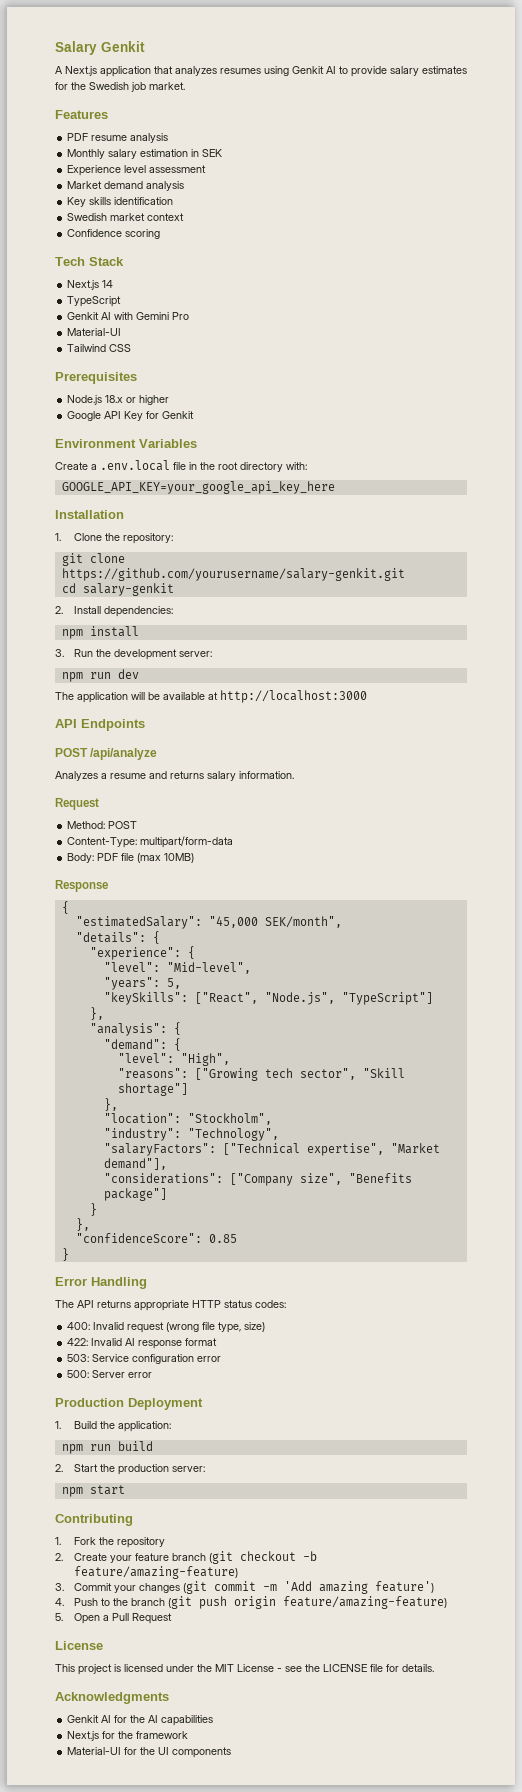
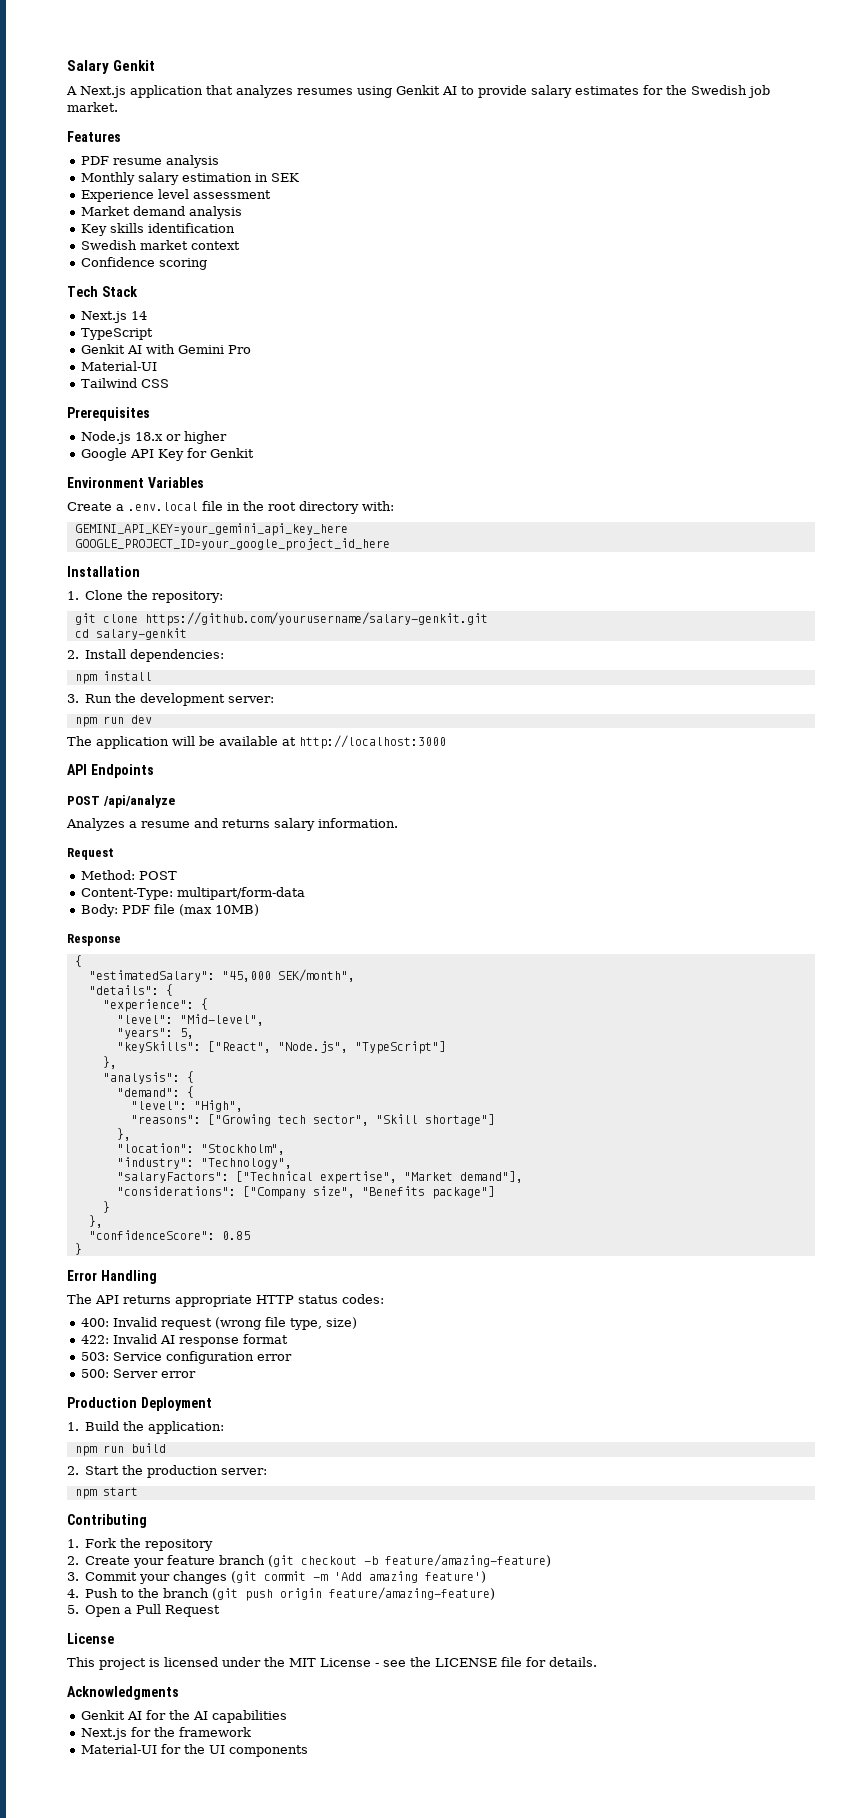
- GOOGLE_API_KEY=your_google_api_key_here
+ GEMINI_API_KEY=your_gemini_api_key_here
+ GOOGLE_PROJECT_ID=your_google_project_id_here

